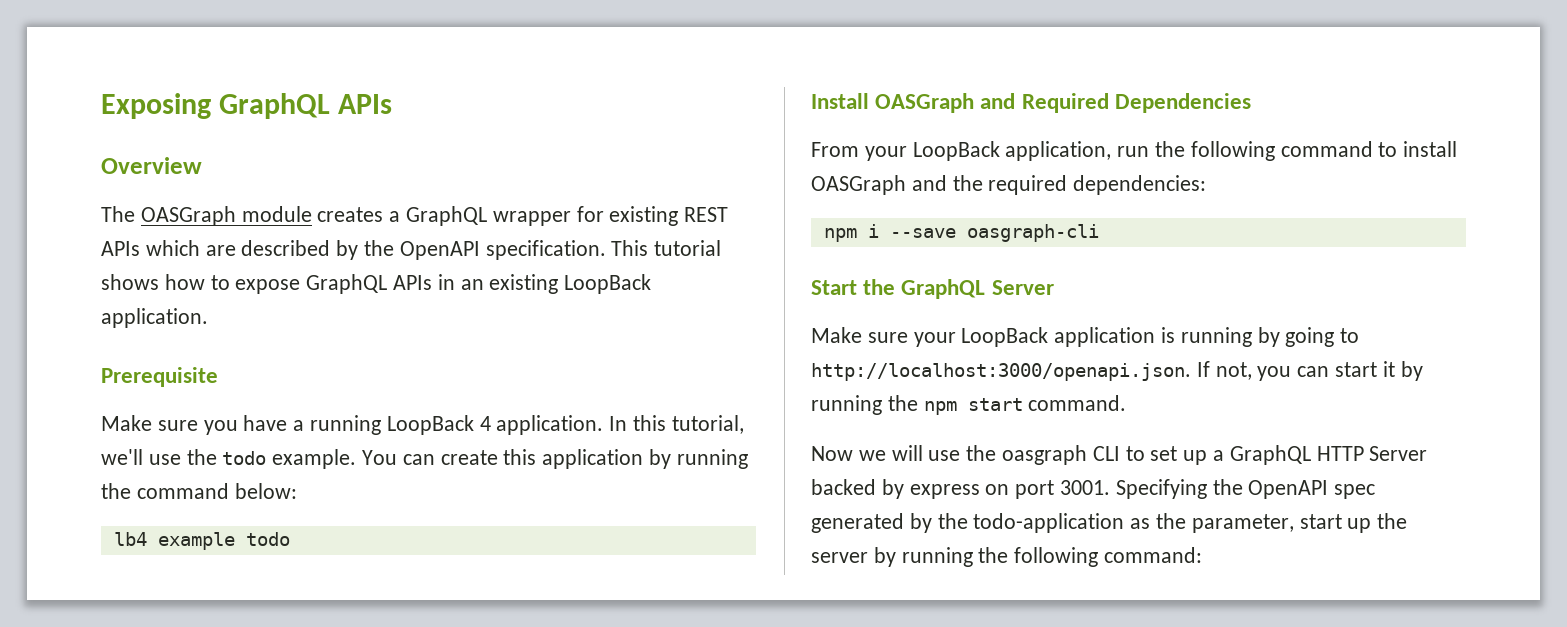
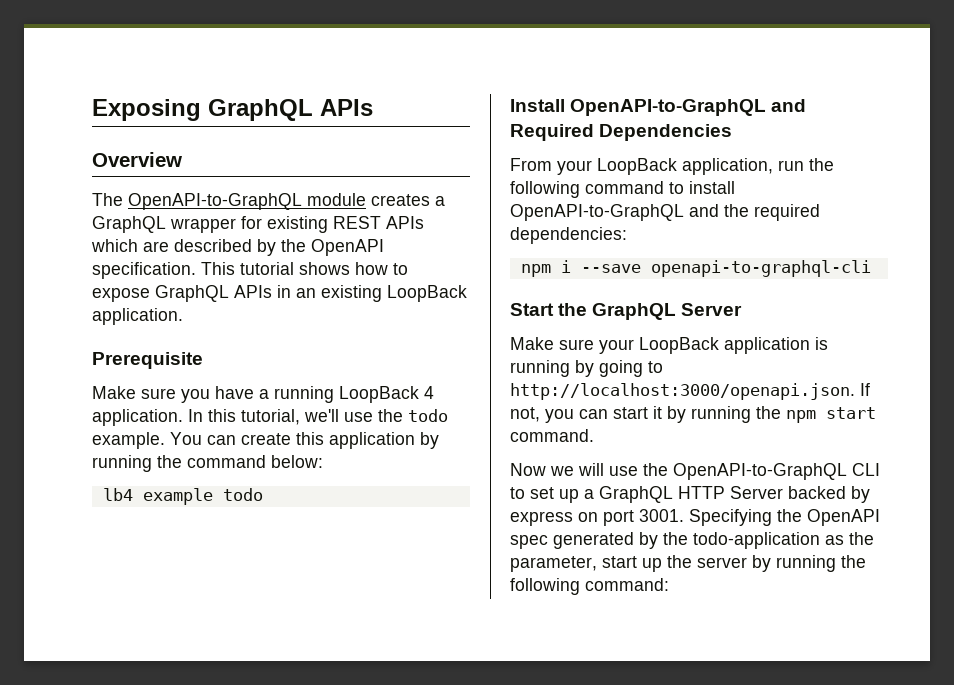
- The OASGraph module creates a GraphQL wrapper for existing REST APIs which are described by the OpenAPI specification.
+ The OpenAPI-to-GraphQL module creates a GraphQL wrapper for existing REST APIs which are described by the OpenAPI specification.
- Install OASGraph and Required Dependencies
+ Install OpenAPI-to-GraphQL and Required Dependencies
- From your LoopBack application, run the following command to install OASGraph and the required dependencies:
+ From your LoopBack application, run the following command to install OpenAPI-to-GraphQL and the required dependencies:
- npm i --save oasgraph-cli
+ npm i --save openapi-to-graphql-cli
- Now we will use the oasgraph CLI to set up a GraphQL HTTP Server backed by express on port 3001.
+ Now we will use the OpenAPI-to-GraphQL CLI to set up a GraphQL HTTP Server backed by express on port 3001.

